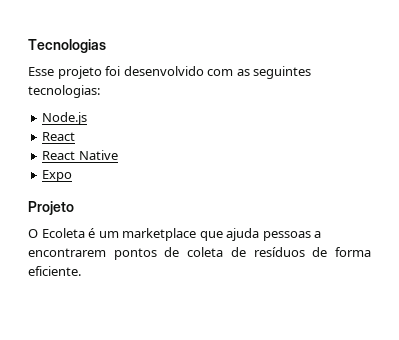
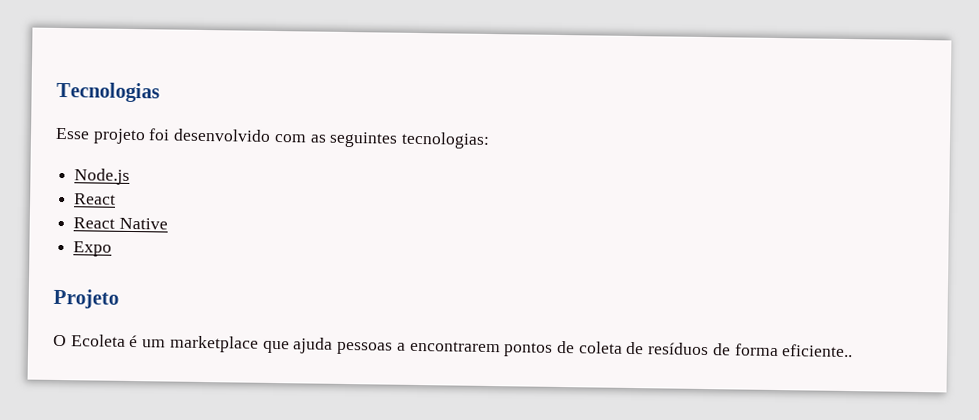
- O Ecoleta é um marketplace que ajuda pessoas a encontrarem pontos de coleta de resíduos de forma eficiente.
+ O Ecoleta é um marketplace que ajuda pessoas a encontrarem pontos de coleta de resíduos de forma eficiente..

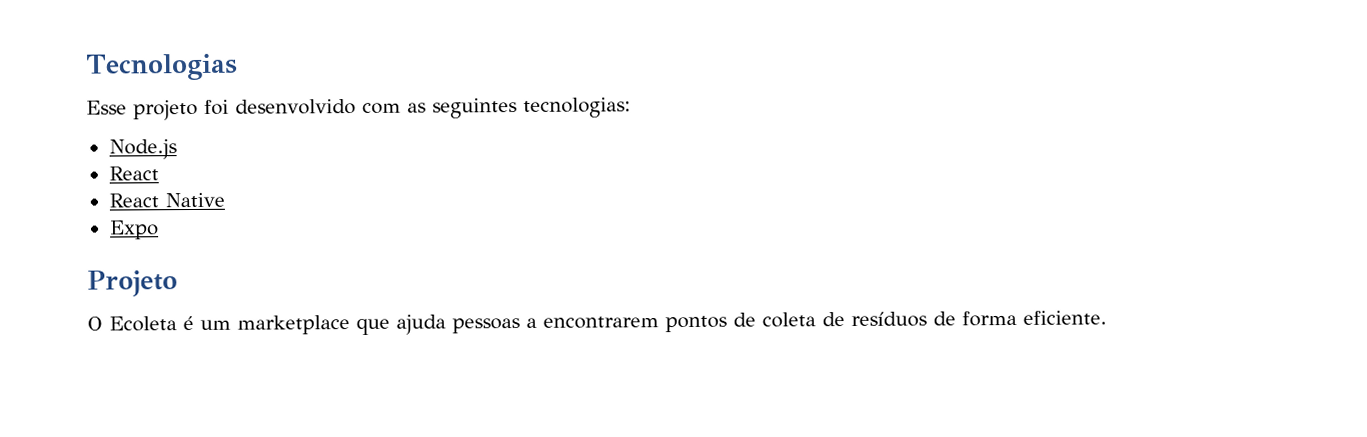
- O Ecoleta é um marketplace que ajuda pessoas a encontrarem pontos de coleta de resíduos de forma eficiente..
+ O Ecoleta é um marketplace que ajuda pessoas a encontrarem pontos de coleta de resíduos de forma eficiente.

